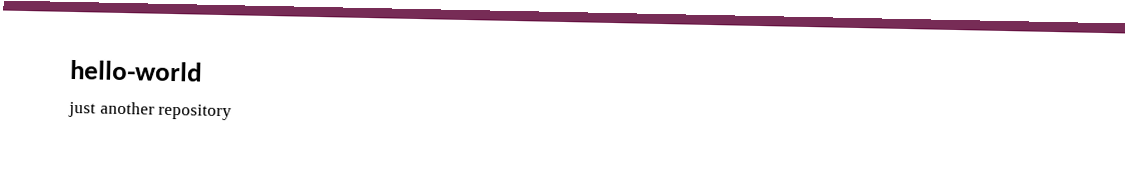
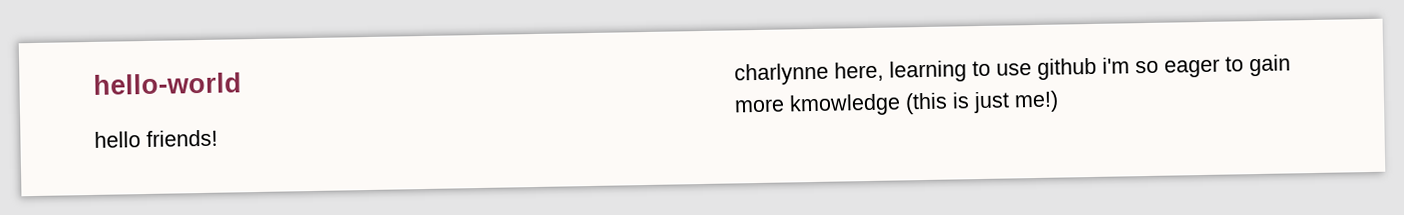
- just another repository
+ hello friends!
+ charlynne here, learning to use github i'm so eager to gain more kmowledge (this is just me!)

